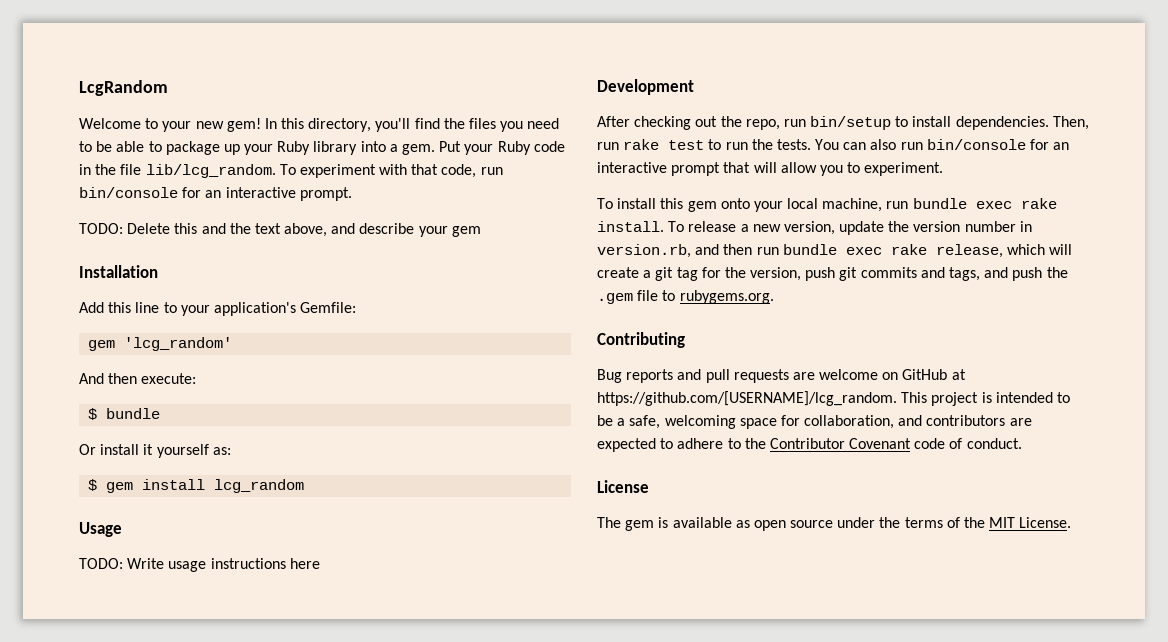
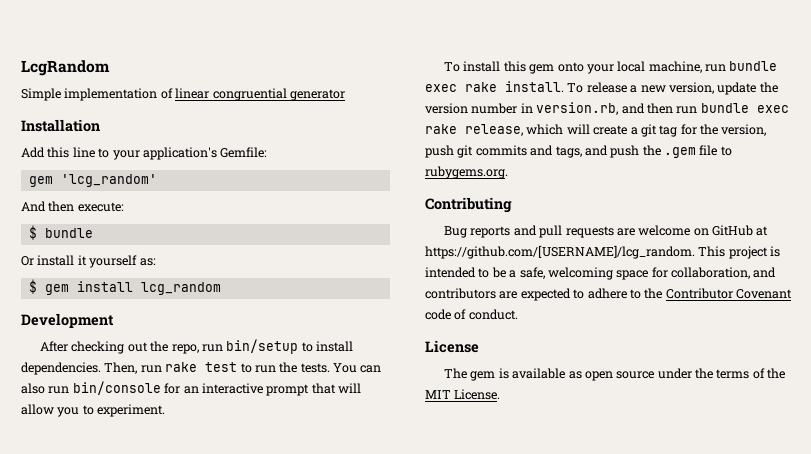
- Welcome to your new gem! In this directory, you'll find the files you need to be able to package up your Ruby library into a gem. Put your Ruby code in the file lib/lcg_random. To experiment with that code, run bin/console for an interactive prompt.
- TODO: Delete this and the text above, and describe your gem
+ Simple implementation of linear congruential generator
- Usage
- TODO: Write usage instructions here

